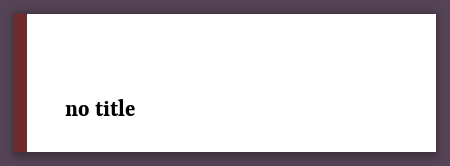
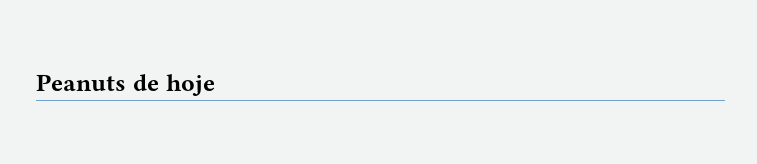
- no title
+ Peanuts de hoje

